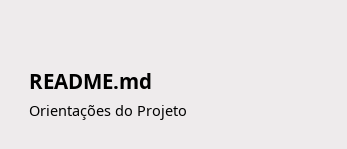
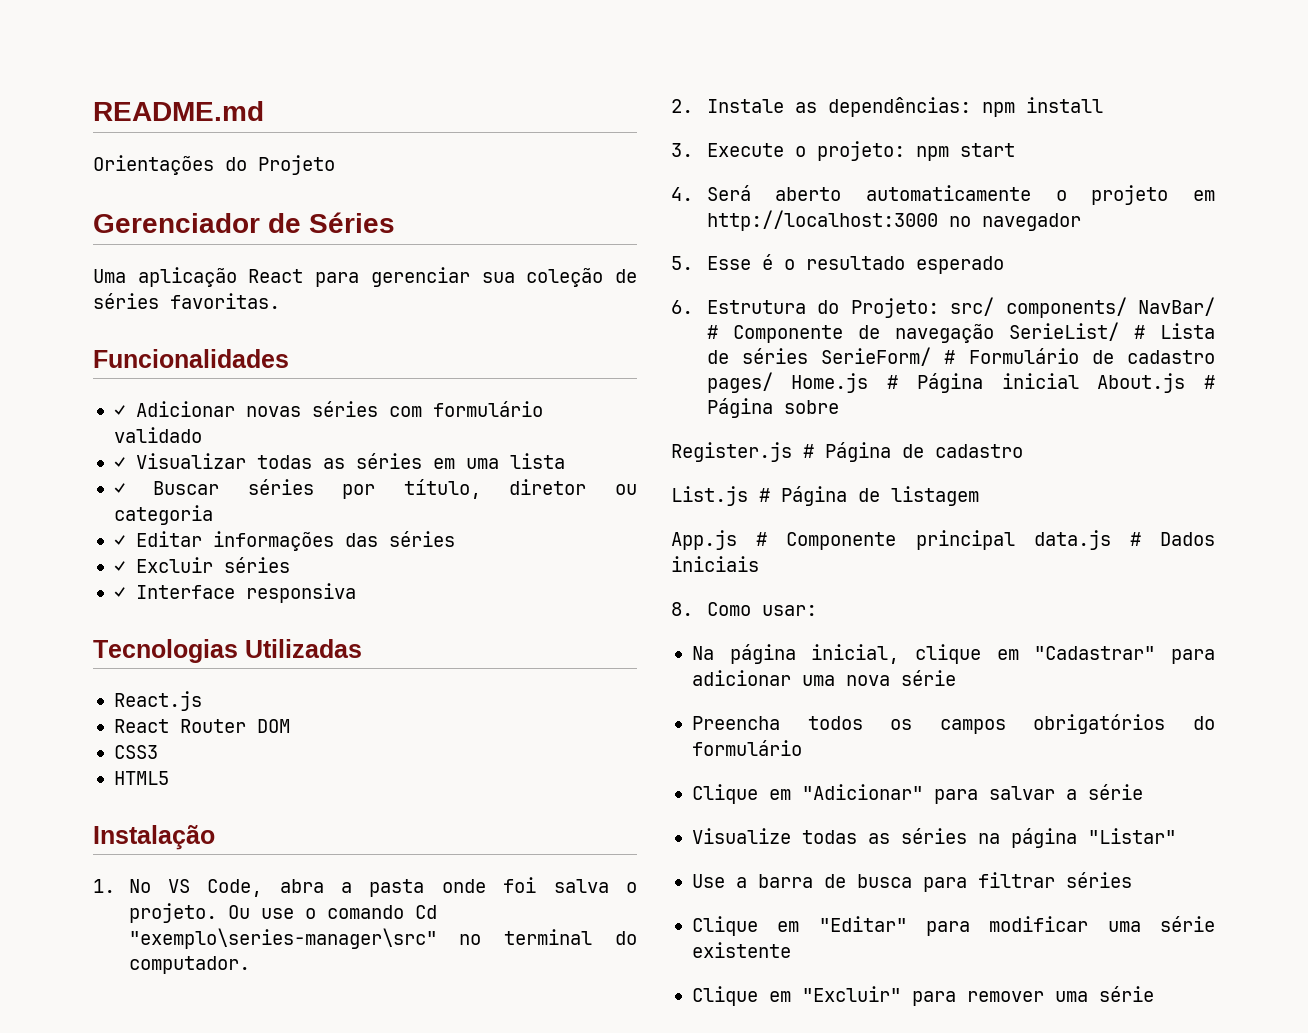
+ Gerenciador de Séries
+ Uma aplicação React para gerenciar sua coleção de séries favoritas.
+ Funcionalidades
+ ✓ Adicionar novas séries com formulário validado
+ ✓ Visualizar todas as séries em uma lista
+ ✓ Buscar séries por título, diretor ou categoria
+ ✓ Editar informações das séries
+ ✓ Excluir séries
+ ✓ Interface responsiva
+ Tecnologias Utilizadas
+ React.js
+ React Router DOM
+ CSS3
+ HTML5
+ Instalação
+ 1. No VS Code, abra a pasta onde foi salva o projeto. Ou use o comando Cd "exemplo\series-manager\src" no terminal do computador.
+ 2. Instale as dependências: npm install
+ 3. Execute o projeto: npm start
+ 4. Será aberto automaticamente o projeto em http://localhost:3000 no navegador
+ 5. Esse é o resultado esperado
+ 6. Estrutura do Projeto: src/ components/ NavBar/ # Componente de navegação SerieList/ # Lista de séries SerieForm/ # Formulário de cadastro pages/ Home.js # Página inicial About.js # Página sobre
+ Register.js # Página de cadastro
+ List.js # Página de listagem
+ App.js # Componente principal data.js # Dados iniciais
+ 8. Como usar:
+ Na página inicial, clique em "Cadastrar" para adicionar uma nova série
+ Preencha todos os campos obrigatórios do formulário
+ Clique em "Adicionar" para salvar a série
+ Visualize todas as séries na página "Listar"
+ Use a barra de busca para filtrar séries
+ Clique em "Editar" para modificar uma série existente
+ Clique em "Excluir" para remover uma série

